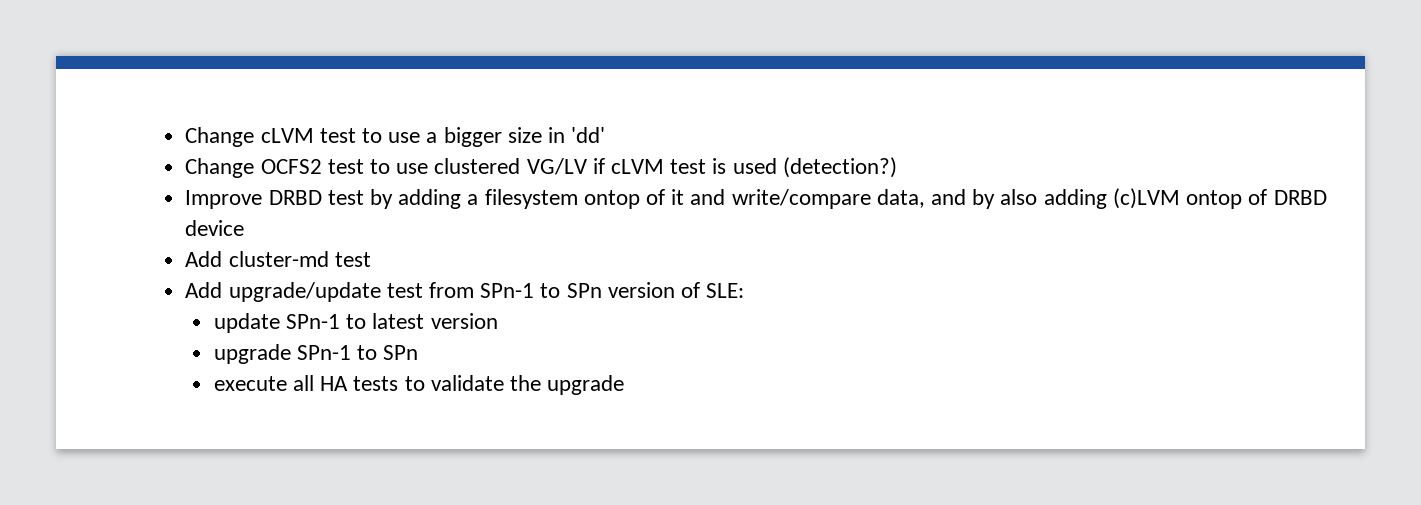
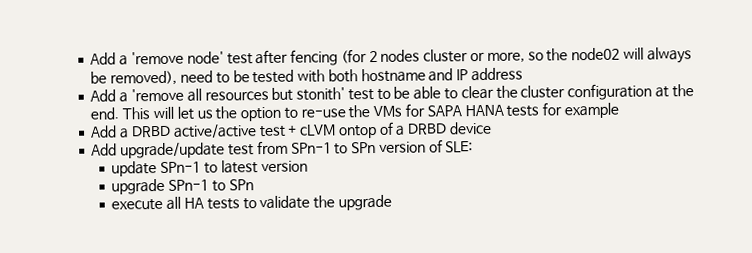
- Change cLVM test to use a bigger size in 'dd'
- Change OCFS2 test to use clustered VG/LV if cLVM test is used (detection?)
- Improve DRBD test by adding a filesystem ontop of it and write/compare data, and by also adding (c)LVM ontop of DRBD device
+ Add a 'remove node' test after fencing (for 2 nodes cluster or more, so the node02 will always be removed), need to be tested with both hostname and IP address
+ Add a 'remove all resources but stonith' test to be able to clear the cluster configuration at the end. This will let us the option to re-use the VMs for SAPA HANA tests for example
+ Add a DRBD active/active test + cLVM ontop of a DRBD device
- Add cluster-md test

